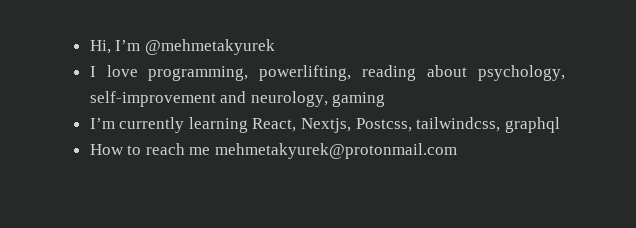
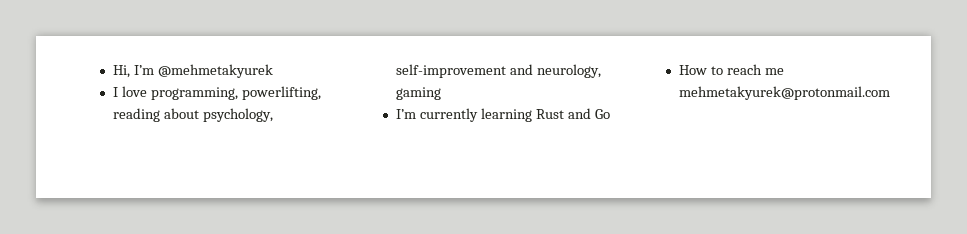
- I’m currently learning React, Nextjs, Postcss, tailwindcss, graphql
+ I’m currently learning Rust and Go

